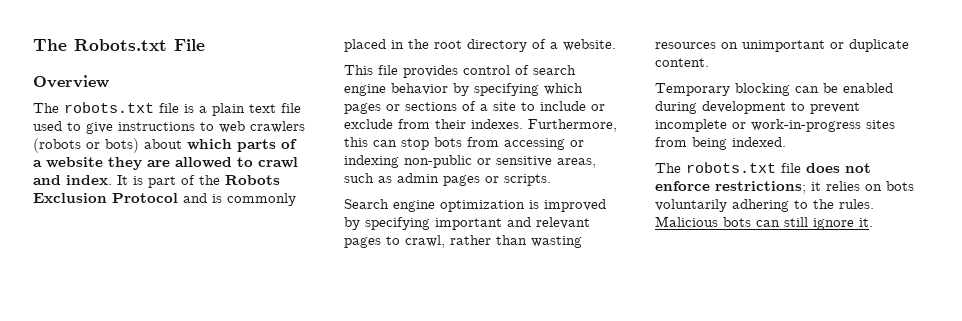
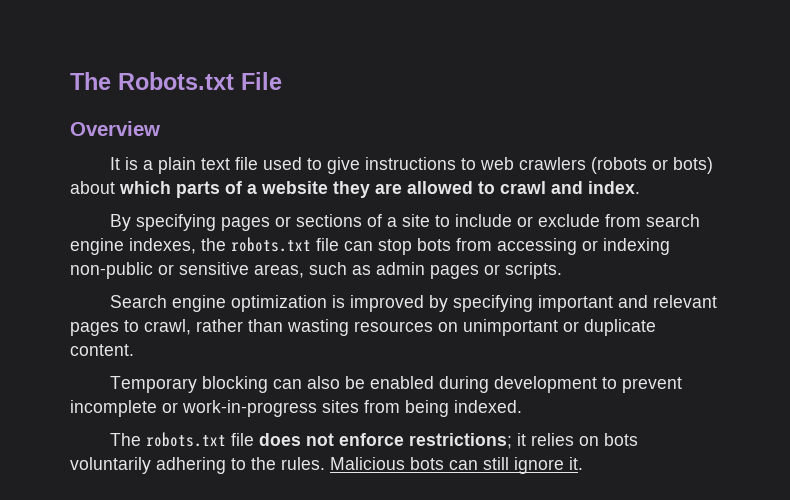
- The robots.txt file is a plain text file used to give instructions to web crawlers (robots or bots) about which parts of a website they are allowed to crawl and index. It is part of the Robots Exclusion Protocol and is commonly placed in the root directory of a website.
- This file provides control of search engine behavior by specifying which pages or sections of a site to include or exclude from their indexes. Furthermore, this can stop bots from accessing or indexing non-public or sensitive areas, such as admin pages or scripts.
+ It is a plain text file used to give instructions to web crawlers (robots or bots) about which parts of a website they are allowed to crawl and index.
+ By specifying pages or sections of a site to include or exclude from search engine indexes, the robots.txt file can stop bots from accessing or indexing non-public or sensitive areas, such as admin pages or scripts.
- Temporary blocking can be enabled during development to prevent incomplete or work-in-progress sites from being indexed.
+ Temporary blocking can also be enabled during development to prevent incomplete or work-in-progress sites from being indexed.

